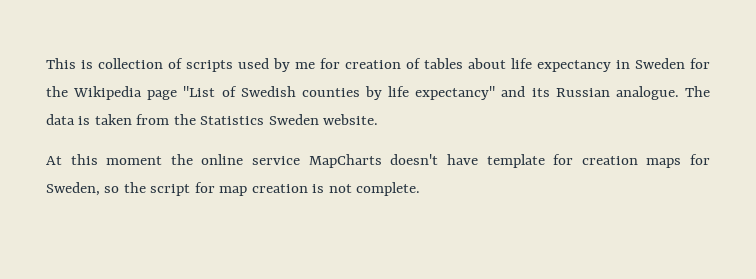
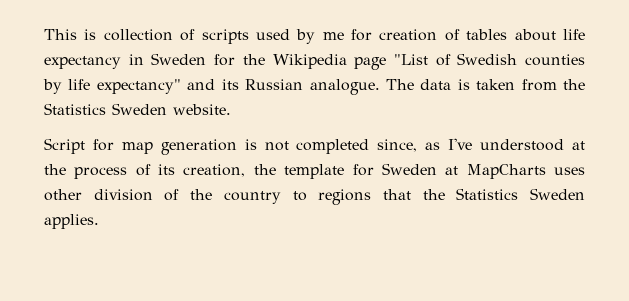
- At this moment the online service MapCharts doesn't have template for creation maps for Sweden, so the script for map creation is not complete.
+ Script for map generation is not completed since, as I've understood at the process of its creation, the template for Sweden at MapCharts uses other division of the country to regions that the Statistics Sweden applies.

